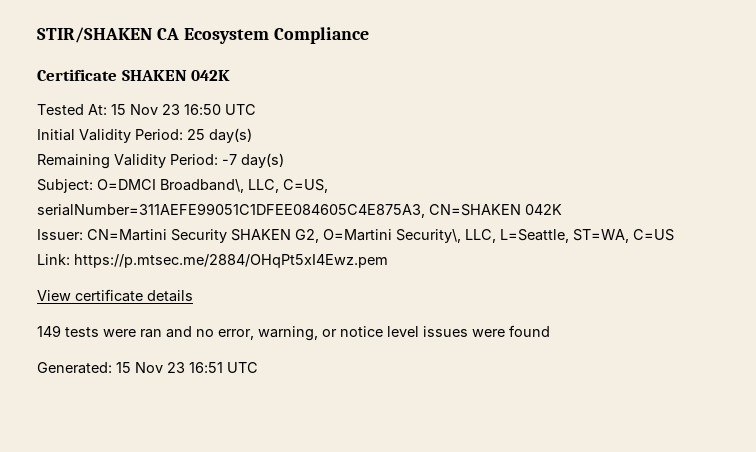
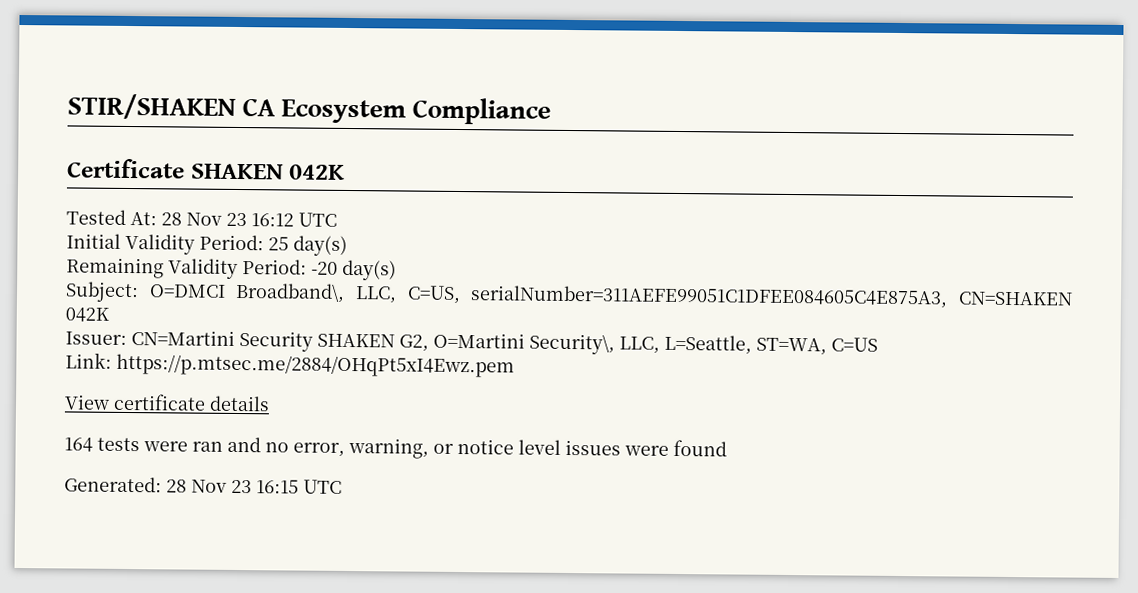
- Tested At: 15 Nov 23 16:50 UTC
+ Tested At: 28 Nov 23 16:12 UTC
- Remaining Validity Period: -7 day(s)
+ Remaining Validity Period: -20 day(s)
- 149 tests were ran and no error, warning, or notice level issues were found
+ 164 tests were ran and no error, warning, or notice level issues were found
- Generated: 15 Nov 23 16:51 UTC
+ Generated: 28 Nov 23 16:15 UTC

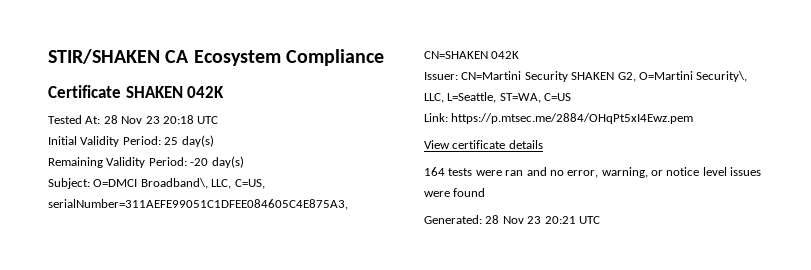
- Tested At: 28 Nov 23 16:12 UTC
+ Tested At: 28 Nov 23 20:18 UTC
- Generated: 28 Nov 23 16:15 UTC
+ Generated: 28 Nov 23 20:21 UTC

